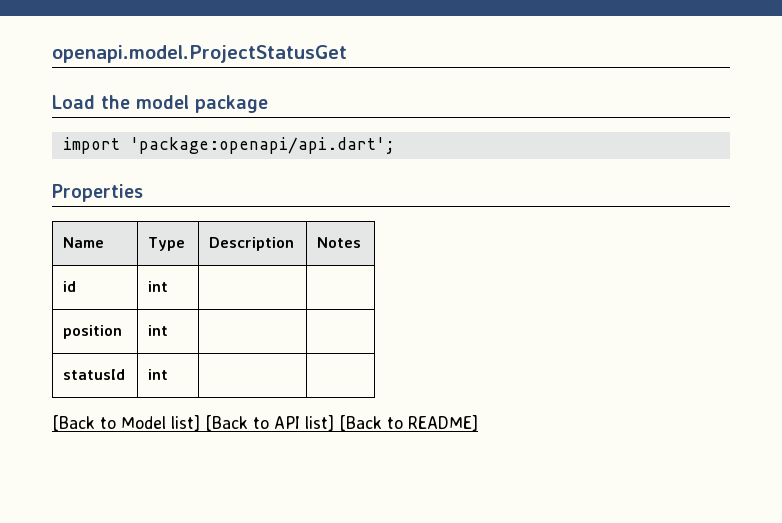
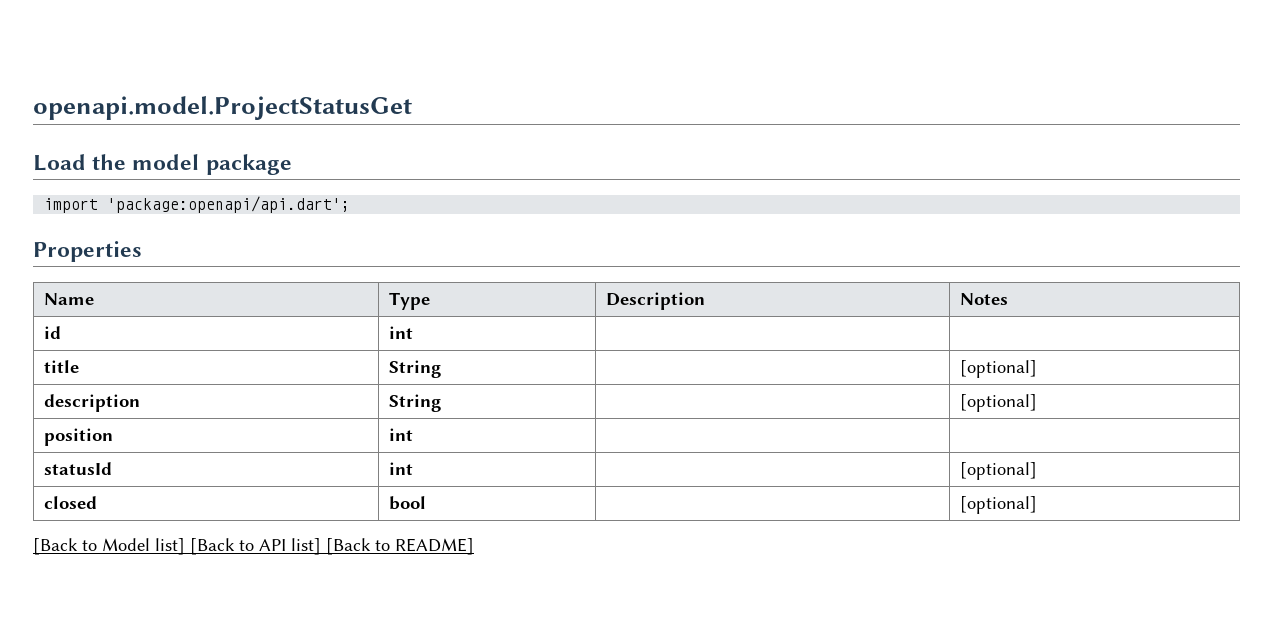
+ title | String | | [optional]
+ description | String | | [optional]
- statusId | int | |
+ statusId | int | | [optional]
+ closed | bool | | [optional]

